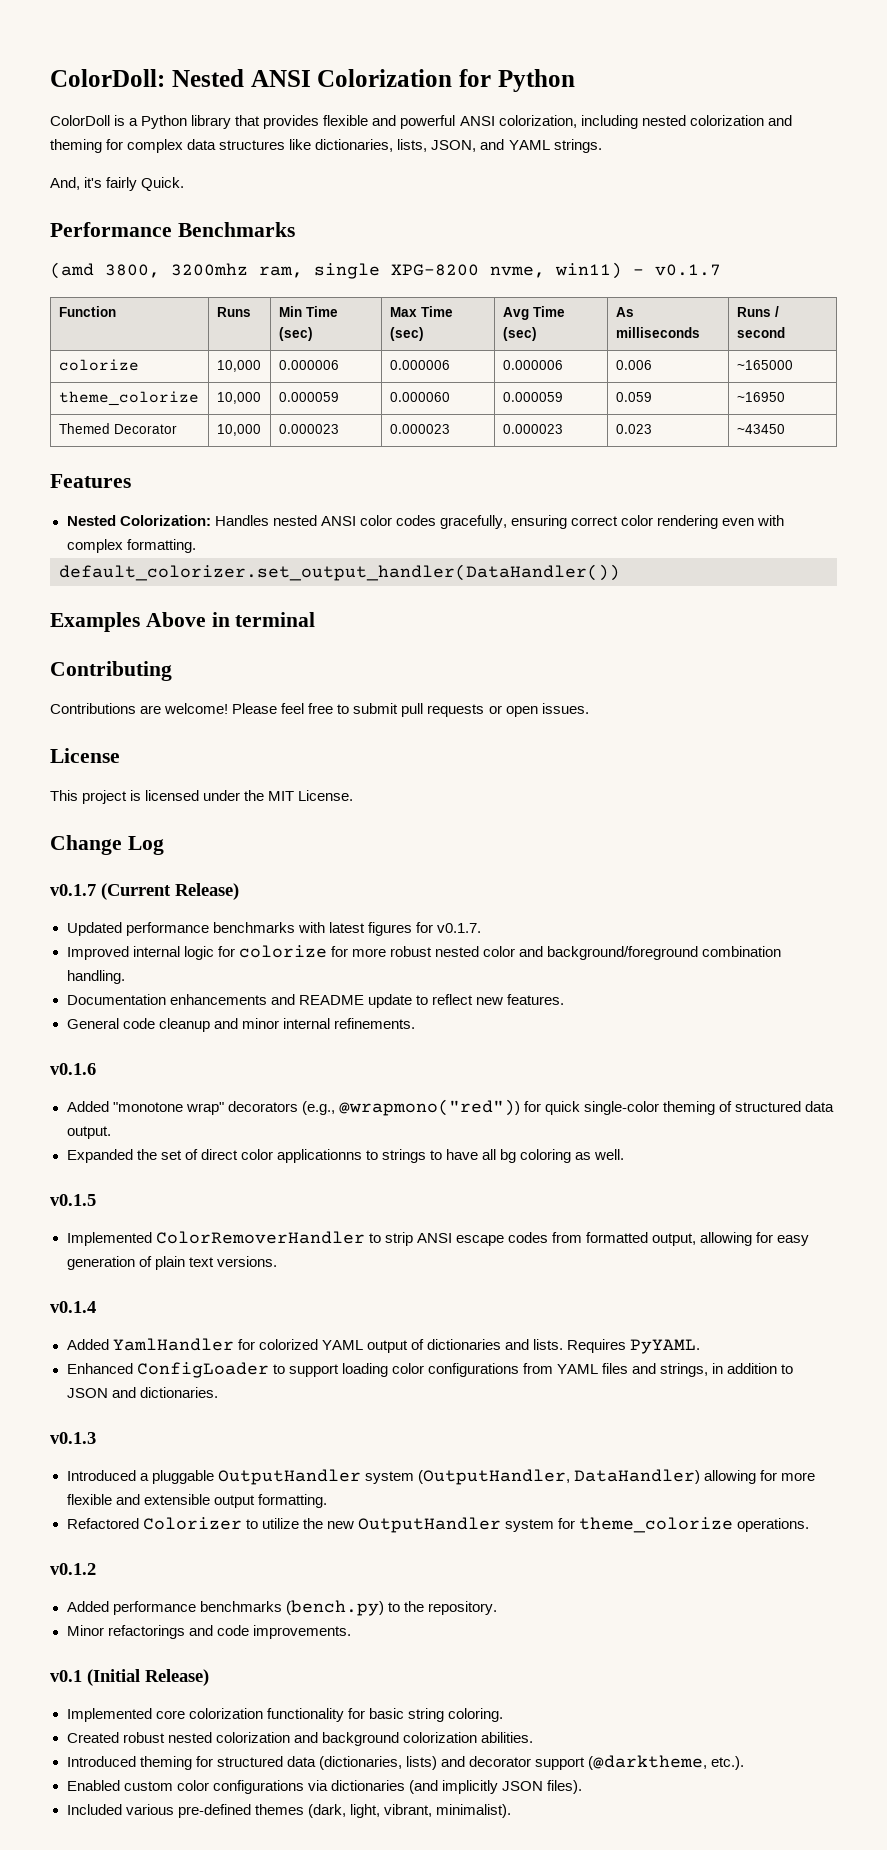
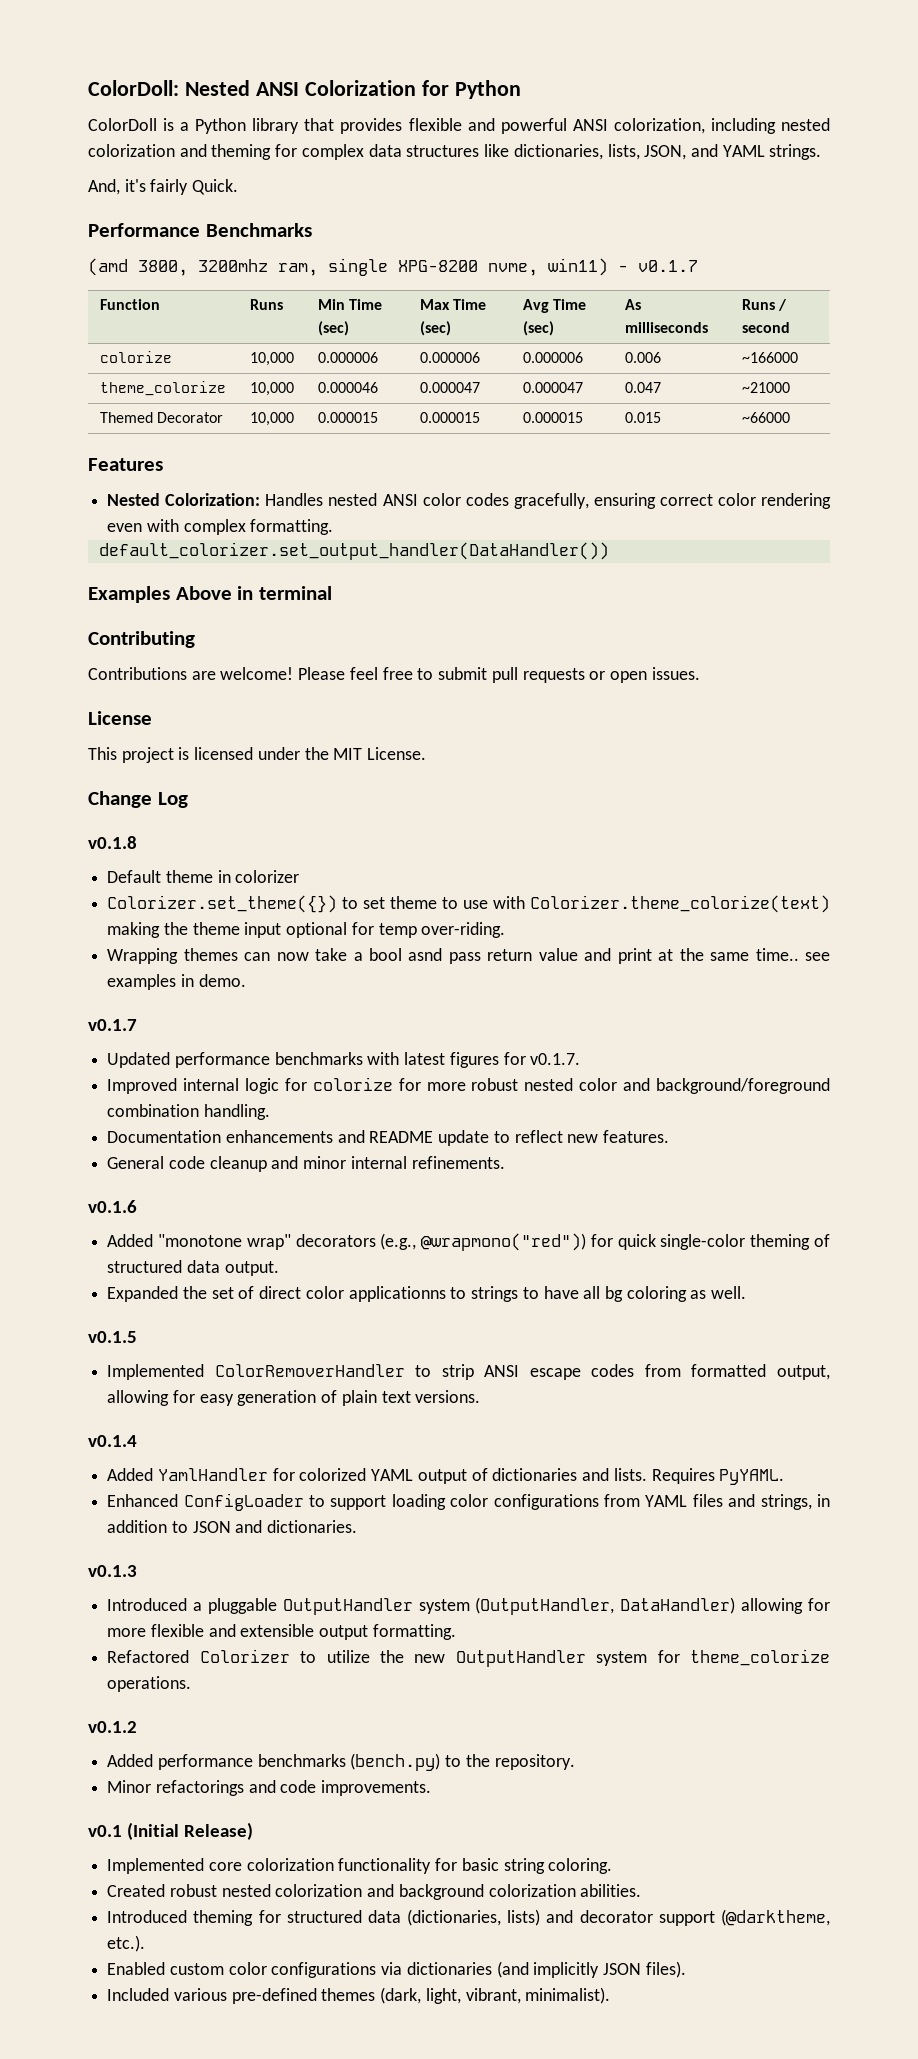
- colorize | 10,000 | 0.000006 | 0.000006 | 0.000006 | 0.006 | ~165000
+ colorize | 10,000 | 0.000006 | 0.000006 | 0.000006 | 0.006 | ~166000
- theme_colorize | 10,000 | 0.000059 | 0.000060 | 0.000059 | 0.059 | ~16950
- Themed Decorator | 10,000 | 0.000023 | 0.000023 | 0.000023 | 0.023 | ~43450
+ theme_colorize | 10,000 | 0.000046 | 0.000047 | 0.000047 | 0.047 | ~21000
+ Themed Decorator | 10,000 | 0.000015 | 0.000015 | 0.000015 | 0.015 | ~66000
- v0.1.7 (Current Release)
+ v0.1.8
+ Default theme in colorizer
+ Colorizer.set_theme({}) to set theme to use with Colorizer.theme_colorize(text) making the theme input optional for temp over-riding.
+ Wrapping themes can now take a bool asnd pass return value and print at the same time.. see examples in demo.
+ v0.1.7

